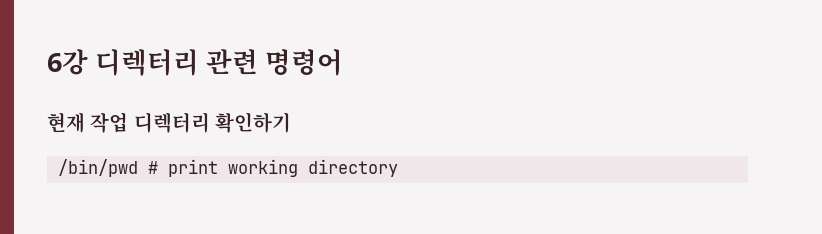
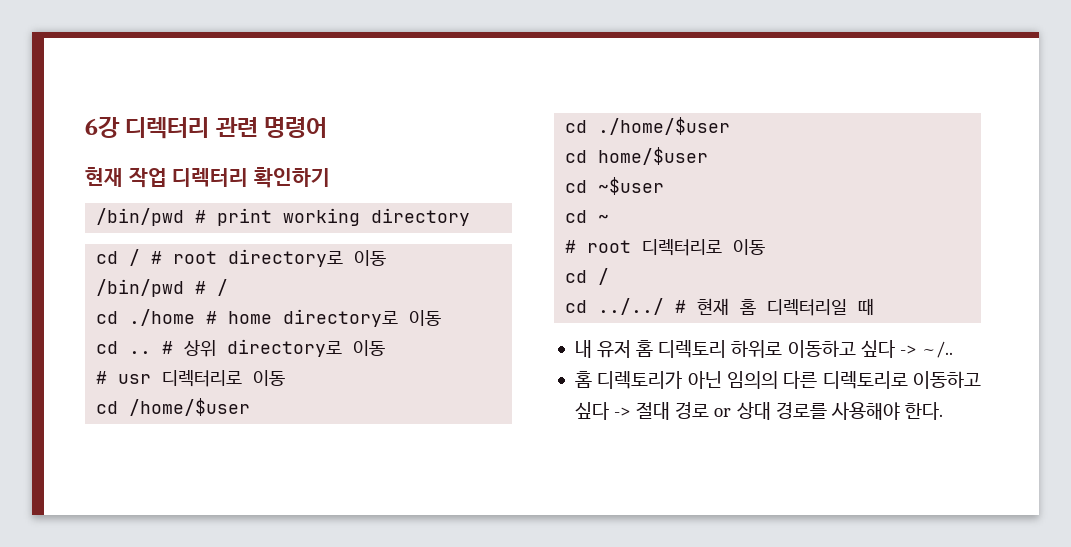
+ cd / # root directory로 이동
+ /bin/pwd # /
+ cd ./home # home directory로 이동
+ cd .. # 상위 directory로 이동
+ # usr 디렉터리로 이동
+ cd /home/$user
+ cd ./home/$user
+ cd home/$user
+ cd ~$user
+ cd ~
+ # root 디렉터리로 이동
+ cd /
+ cd ../../ # 현재 홈 디렉터리일 때
+ 내 유저 홈 디렉토리 하위로 이동하고 싶다 -> ~/..
+ 홈 디렉토리가 아닌 임의의 다른 디렉토리로 이동하고 싶다 -> 절대 경로 or 상대 경로를 사용해야 한다.

